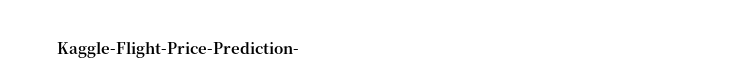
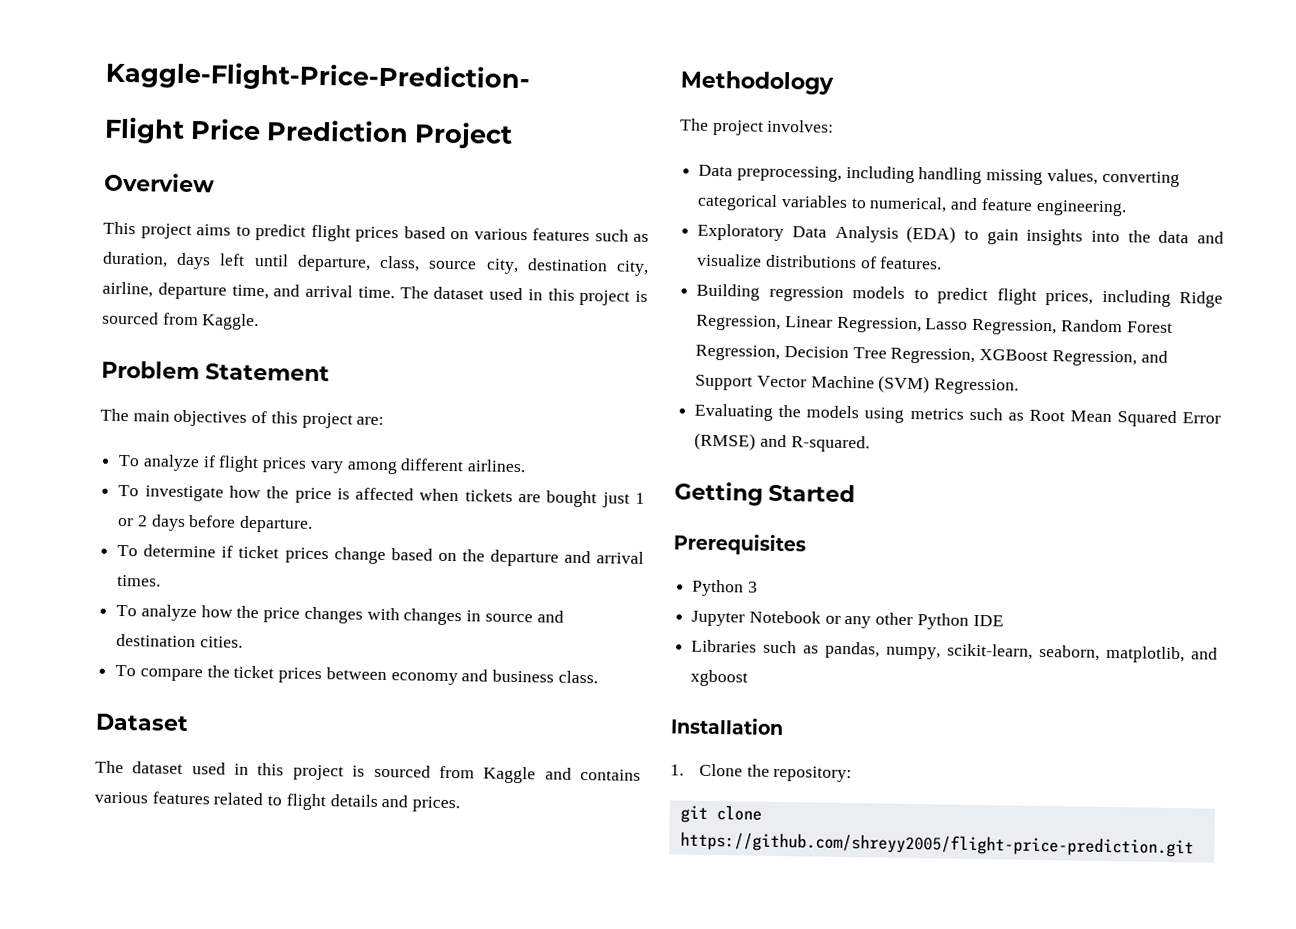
+ Flight Price Prediction Project
+ Overview
+ This project aims to predict flight prices based on various features such as duration, days left until departure, class, source city, destination city, airline, departure time, and arrival time. The dataset used in this project is sourced from Kaggle.
+ Problem Statement
+ The main objectives of this project are:
+ To analyze if flight prices vary among different airlines.
+ To investigate how the price is affected when tickets are bought just 1 or 2 days before departure.
+ To determine if ticket prices change based on the departure and arrival times.
+ To analyze how the price changes with changes in source and destination cities.
+ To compare the ticket prices between economy and business class.
+ Dataset
+ The dataset used in this project is sourced from Kaggle and contains various features related to flight details and prices.
+ Methodology
+ The project involves:
+ Data preprocessing, including handling missing values, converting categorical variables to numerical, and feature engineering.
+ Exploratory Data Analysis (EDA) to gain insights into the data and visualize distributions of features.
+ Building regression models to predict flight prices, including Ridge Regression, Linear Regression, Lasso Regression, Random Forest Regression, Decision Tree Regression, XGBoost Regression, and Support Vector Machine (SVM) Regression.
+ Evaluating the models using metrics such as Root Mean Squared Error (RMSE) and R-squared.
+ Getting Started
+ Prerequisites
+ Python 3
+ Jupyter Notebook or any other Python IDE
+ Libraries such as pandas, numpy, scikit-learn, seaborn, matplotlib, and xgboost
+ Installation
+ 1. Clone the repository:
+ git clone https://github.com/shreyy2005/flight-price-prediction.git

